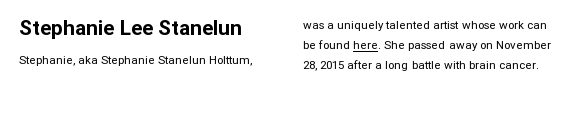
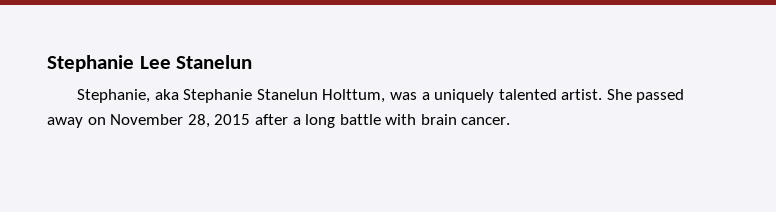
- Stephanie, aka Stephanie Stanelun Holttum, was a uniquely talented artist whose work can be found here.
+ Stephanie, aka Stephanie Stanelun Holttum, was a uniquely talented artist.

